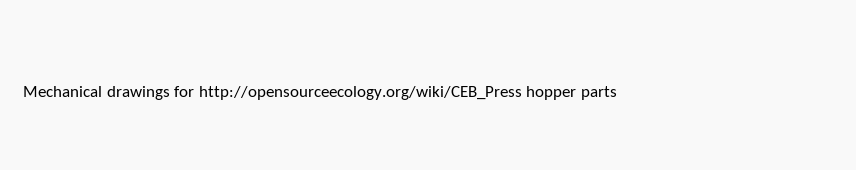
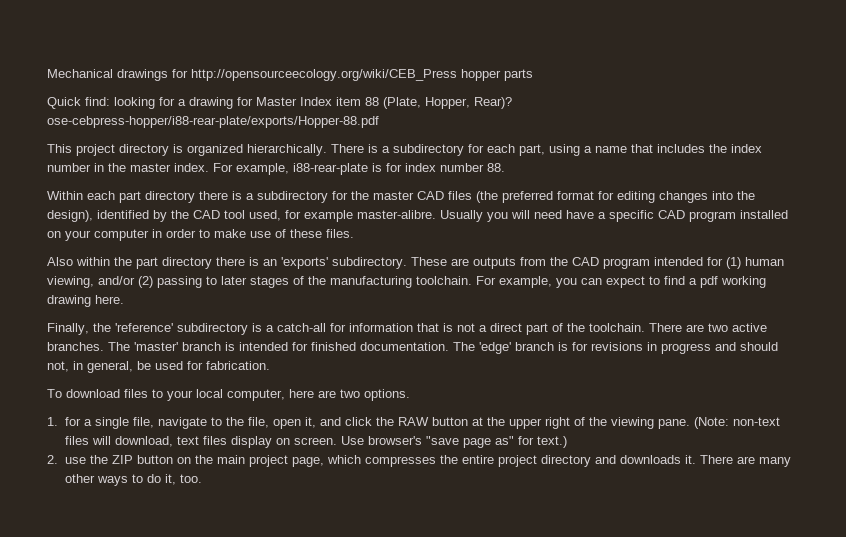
+ Quick find: looking for a drawing for Master Index item 88 (Plate, Hopper, Rear)? ose-cebpress-hopper/i88-rear-plate/exports/Hopper-88.pdf
+ This project directory is organized hierarchically. There is a subdirectory for each part, using a name that includes the index number in the master index. For example, i88-rear-plate is for index number 88.
+ Within each part directory there is a subdirectory for the master CAD files (the preferred format for editing changes into the design), identified by the CAD tool used, for example master-alibre. Usually you will need have a specific CAD program installed on your computer in order to make use of these files.
+ Also within the part directory there is an 'exports' subdirectory. These are outputs from the CAD program intended for (1) human viewing, and/or (2) passing to later stages of the manufacturing toolchain. For example, you can expect to find a pdf working drawing here.
+ Finally, the 'reference' subdirectory is a catch-all for information that is not a direct part of the toolchain. There are two active branches. The 'master' branch is intended for finished documentation. The 'edge' branch is for revisions in progress and should not, in general, be used for fabrication.
+ To download files to your local computer, here are two options.
+ 1. for a single file, navigate to the file, open it, and click the RAW button at the upper right of the viewing pane. (Note: non-text files will download, text files display on screen. Use browser's "save page as" for text.)
+ 2. use the ZIP button on the main project page, which compresses the entire project directory and downloads it. There are many other ways to do it, too.

